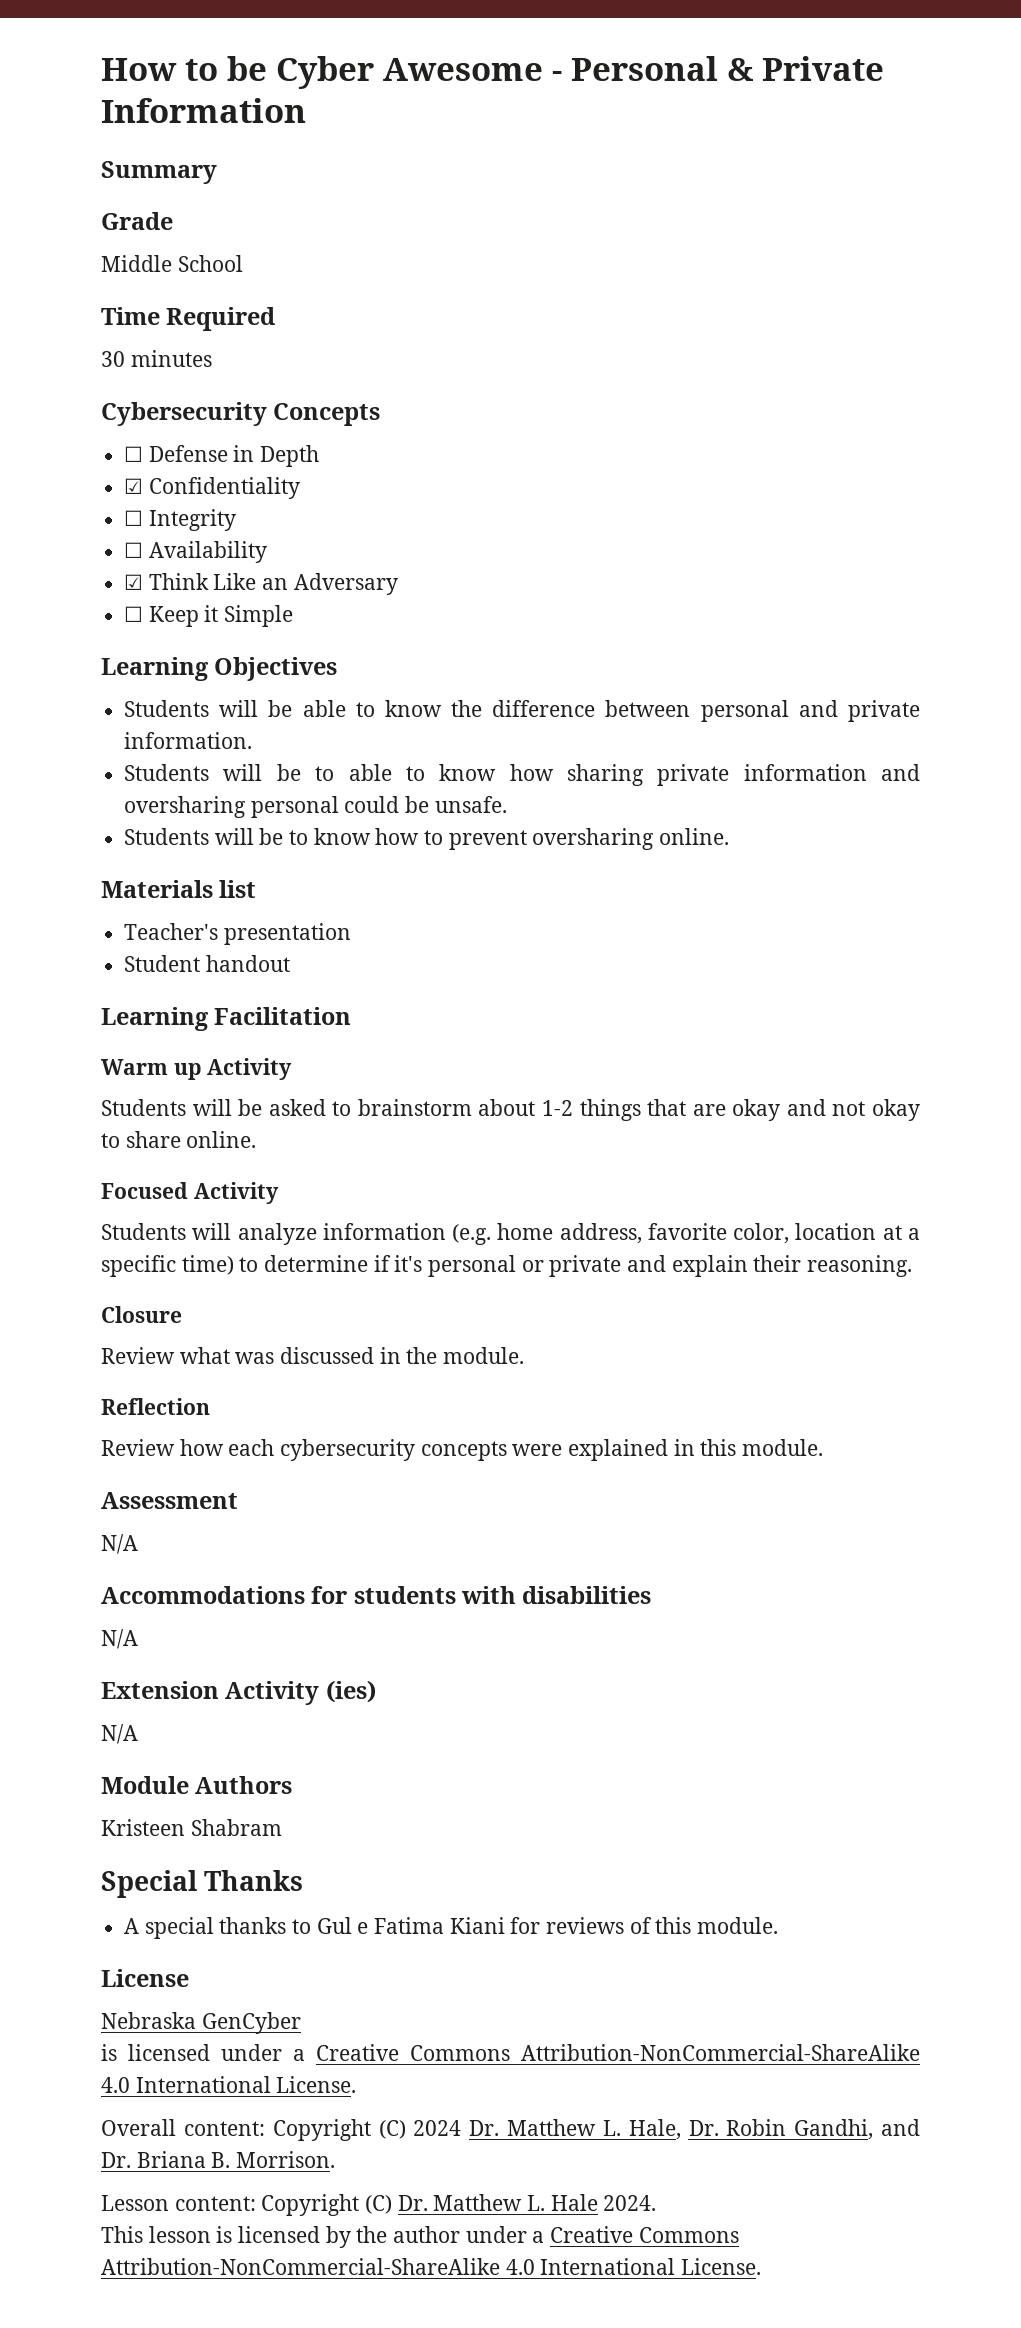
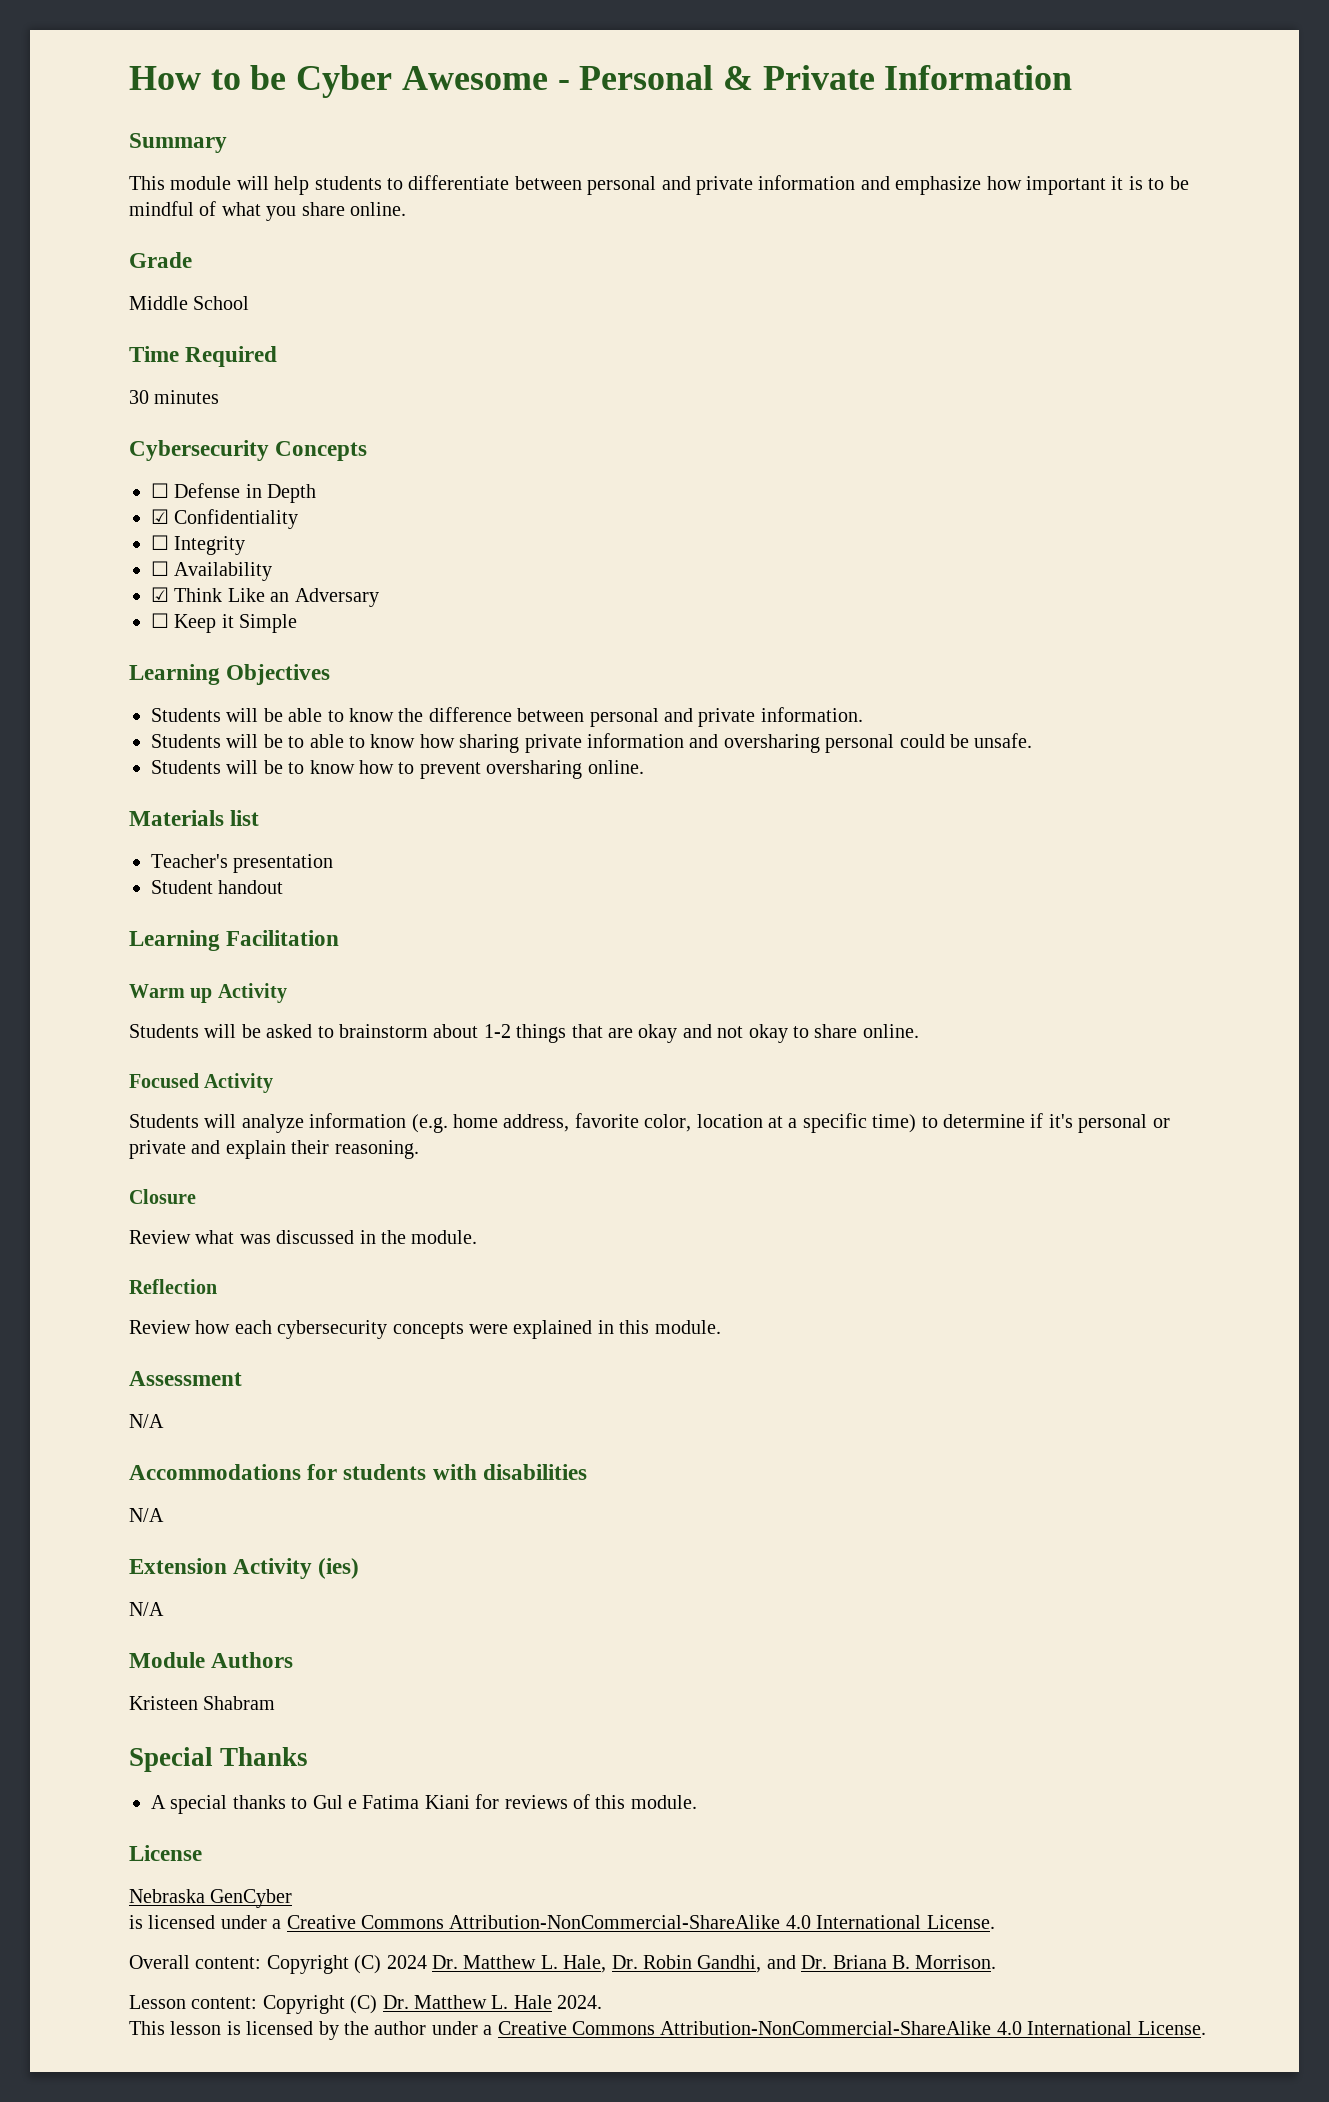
+ This module will help students to differentiate between personal and private information and emphasize how important it is to be mindful of what you share online.

